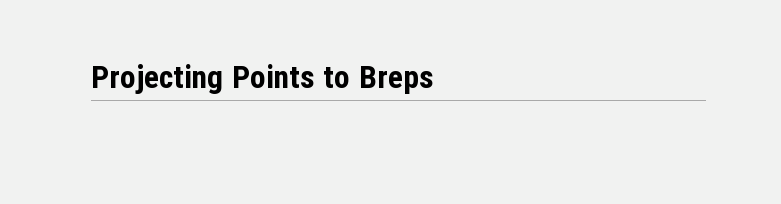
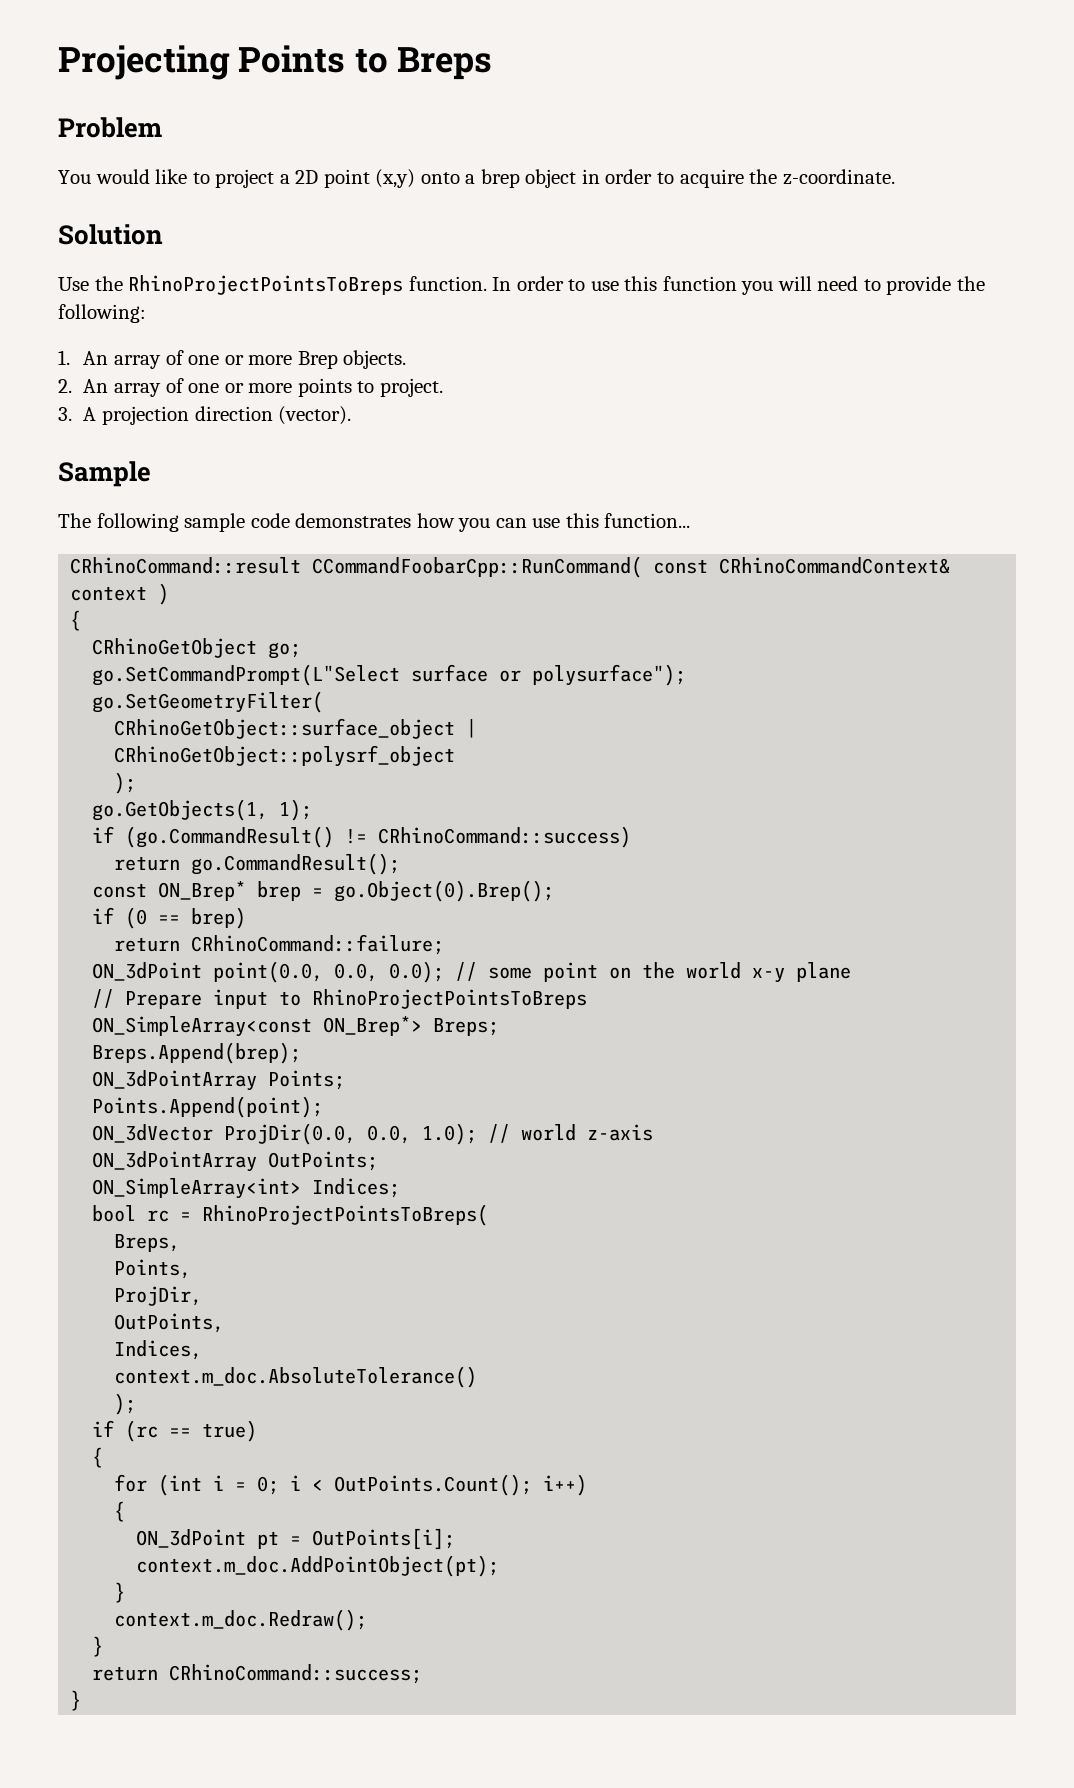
+ Problem
+ You would like to project a 2D point (x,y) onto a brep object in order to acquire the z-coordinate.
+ Solution
+ Use the RhinoProjectPointsToBreps function. In order to use this function you will need to provide the following:
+ 1. An array of one or more Brep objects.
+ 2. An array of one or more points to project.
+ 3. A projection direction (vector).
+ Sample
+ The following sample code demonstrates how you can use this function...
+ CRhinoCommand::result CCommandFoobarCpp::RunCommand( const CRhinoCommandContext& context )
+ {
+ CRhinoGetObject go;
+ go.SetCommandPrompt(L"Select surface or polysurface");
+ go.SetGeometryFilter(
+ CRhinoGetObject::surface_object |
+ CRhinoGetObject::polysrf_object
+ );
+ go.GetObjects(1, 1);
+ if (go.CommandResult() != CRhinoCommand::success)
+ return go.CommandResult();
+ const ON_Brep* brep = go.Object(0).Brep();
+ if (0 == brep)
+ return CRhinoCommand::failure;
+ ON_3dPoint point(0.0, 0.0, 0.0); // some point on the world x-y plane
+ // Prepare input to RhinoProjectPointsToBreps
+ ON_SimpleArray<const ON_Brep*> Breps;
+ Breps.Append(brep);
+ ON_3dPointArray Points;
+ Points.Append(point);
+ ON_3dVector ProjDir(0.0, 0.0, 1.0); // world z-axis
+ ON_3dPointArray OutPoints;
+ ON_SimpleArray<int> Indices;
+ bool rc = RhinoProjectPointsToBreps(
+ Breps,
+ Points,
+ ProjDir,
+ OutPoints,
+ Indices,
+ context.m_doc.AbsoluteTolerance()
+ );
+ if (rc == true)
+ {
+ for (int i = 0; i < OutPoints.Count(); i++)
+ {
+ ON_3dPoint pt = OutPoints[i];
+ context.m_doc.AddPointObject(pt);
+ }
+ context.m_doc.Redraw();
+ }
+ return CRhinoCommand::success;
+ }

